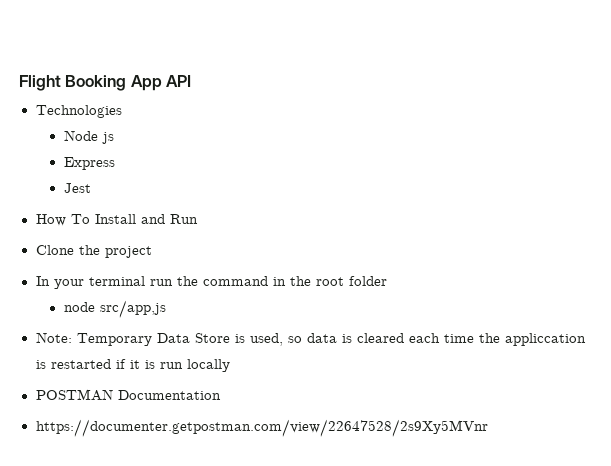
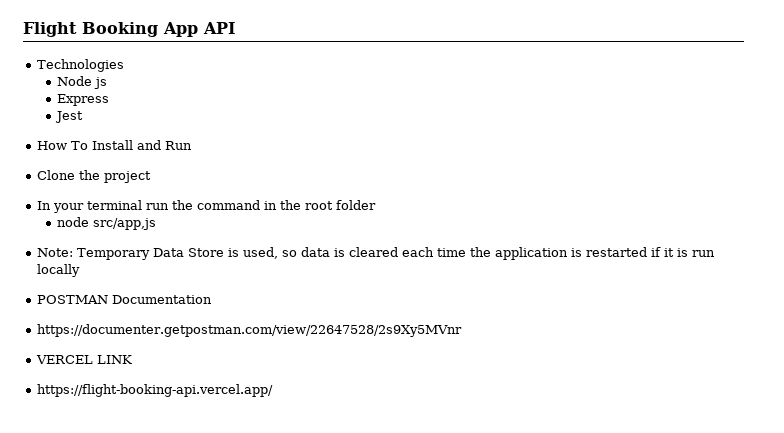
- Note: Temporary Data Store is used, so data is cleared each time the appliccation is restarted if it is run locally
+ Note: Temporary Data Store is used, so data is cleared each time the application is restarted if it is run locally
+ VERCEL LINK
+ https://flight-booking-api.vercel.app/

